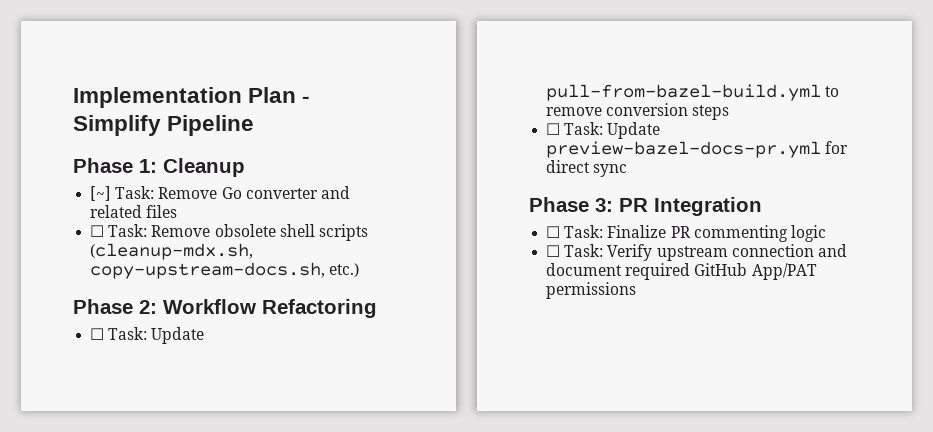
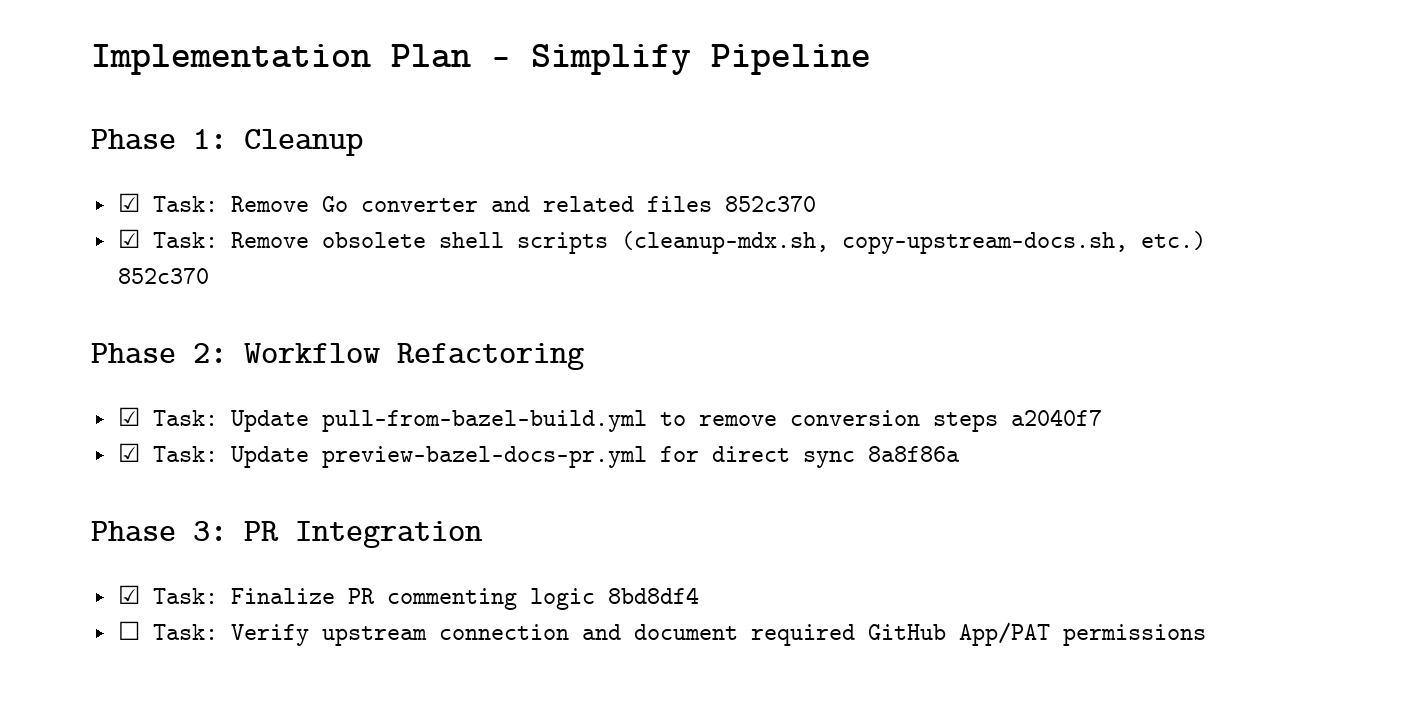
- [~] Task: Remove Go converter and related files
- ☐ Task: Remove obsolete shell scripts (cleanup-mdx.sh, copy-upstream-docs.sh, etc.)
+ ☑ Task: Remove Go converter and related files 852c370
+ ☑ Task: Remove obsolete shell scripts (cleanup-mdx.sh, copy-upstream-docs.sh, etc.) 852c370
- ☐ Task: Update pull-from-bazel-build.yml to remove conversion steps
- ☐ Task: Update preview-bazel-docs-pr.yml for direct sync
+ ☑ Task: Update pull-from-bazel-build.yml to remove conversion steps a2040f7
+ ☑ Task: Update preview-bazel-docs-pr.yml for direct sync 8a8f86a
- ☐ Task: Finalize PR commenting logic
+ ☑ Task: Finalize PR commenting logic 8bd8df4

